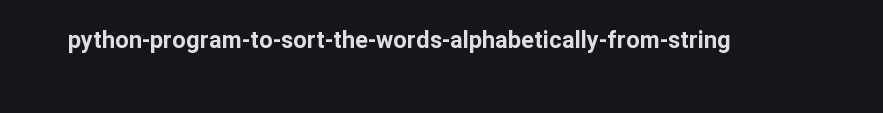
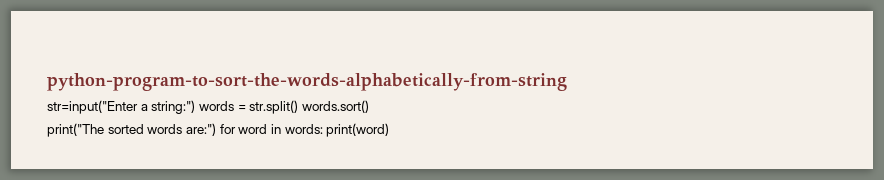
+ str=input("Enter a string:") words = str.split() words.sort()
+ print("The sorted words are:") for word in words: print(word)

